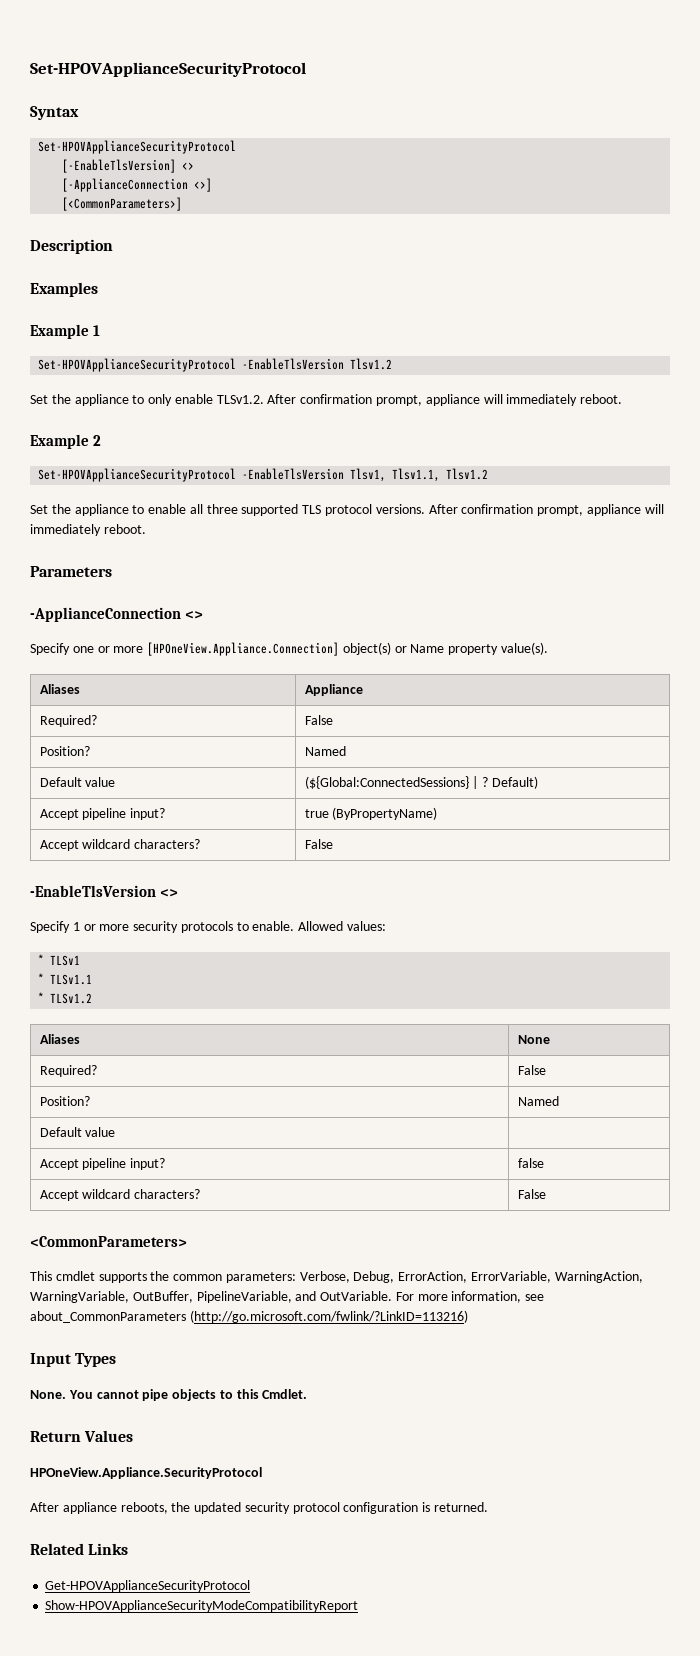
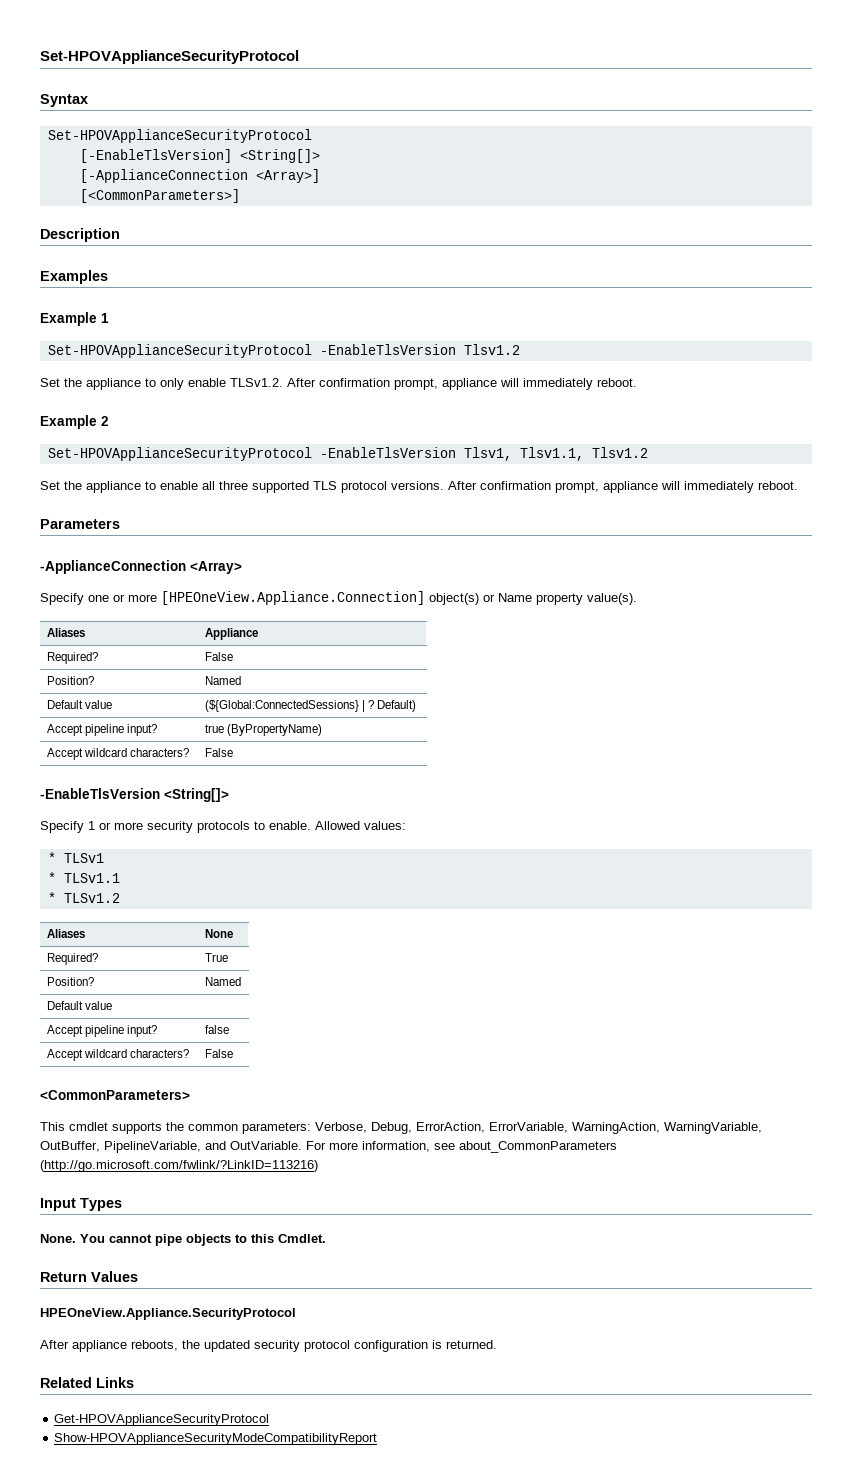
- [-EnableTlsVersion] <>
+ [-EnableTlsVersion] <String[]>
- [-ApplianceConnection <>]
+ [-ApplianceConnection <Array>]
- -ApplianceConnection <>
+ -ApplianceConnection <Array>
- Specify one or more [HPOneView.Appliance.Connection] object(s) or Name property value(s).
+ Specify one or more [HPEOneView.Appliance.Connection] object(s) or Name property value(s).
- -EnableTlsVersion <>
+ -EnableTlsVersion <String[]>
  Aliases | None
- Required? | False
+ Required? | True
- HPOneView.Appliance.SecurityProtocol
+ HPEOneView.Appliance.SecurityProtocol

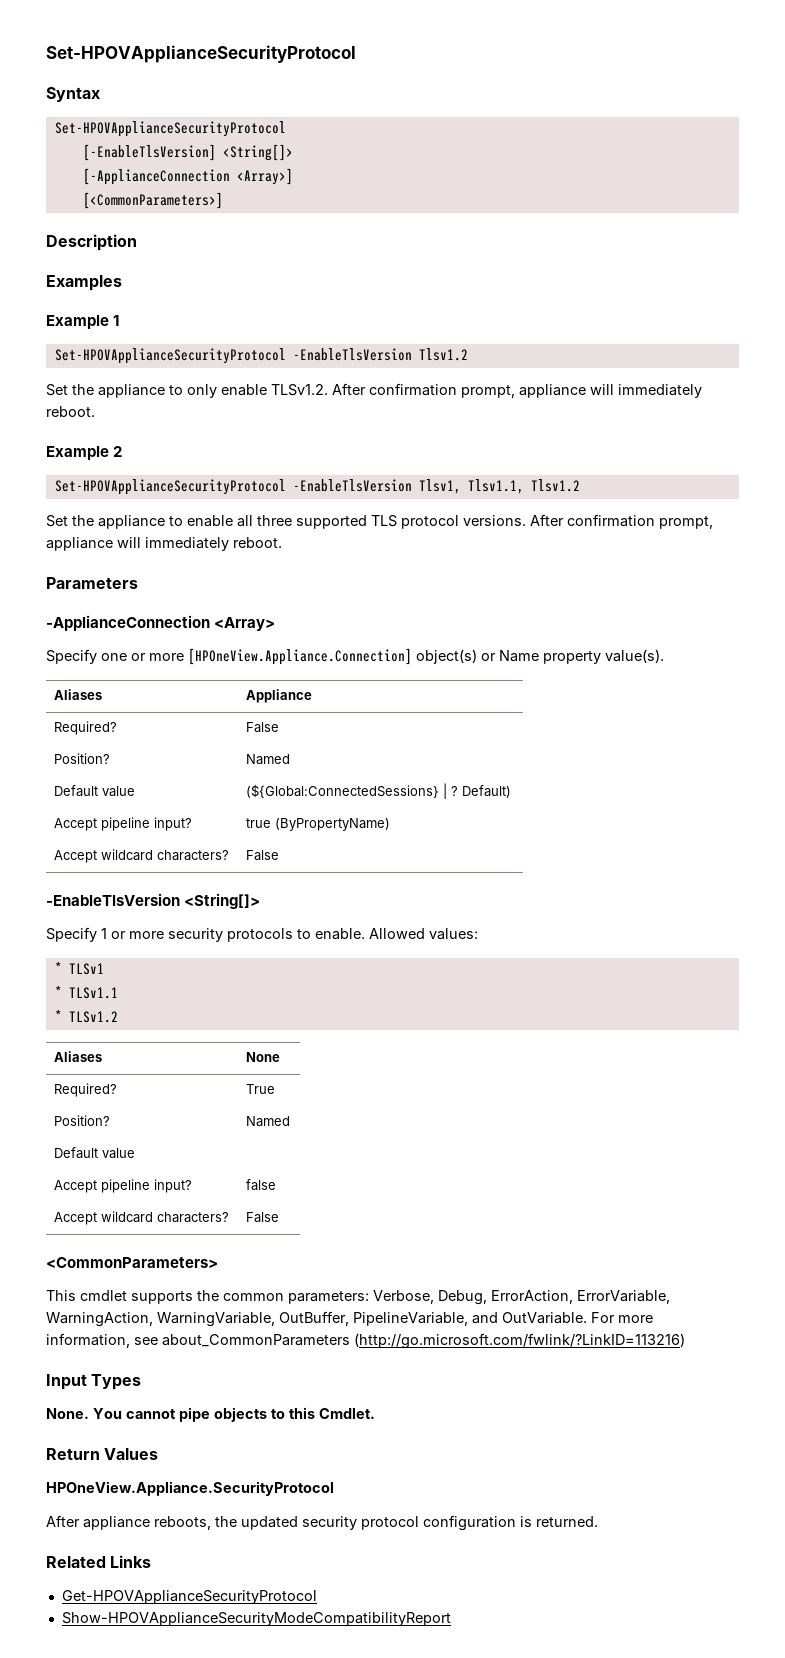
- Specify one or more [HPEOneView.Appliance.Connection] object(s) or Name property value(s).
+ Specify one or more [HPOneView.Appliance.Connection] object(s) or Name property value(s).
- HPEOneView.Appliance.SecurityProtocol
+ HPOneView.Appliance.SecurityProtocol

